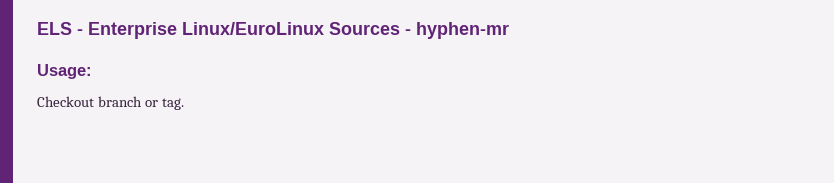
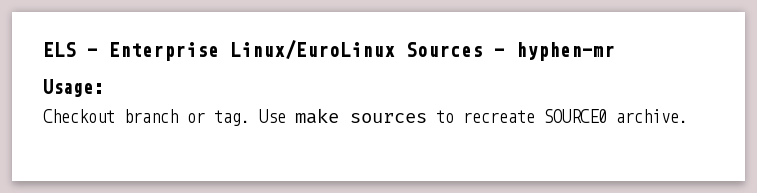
+ Use make sources to recreate SOURCE0 archive.

